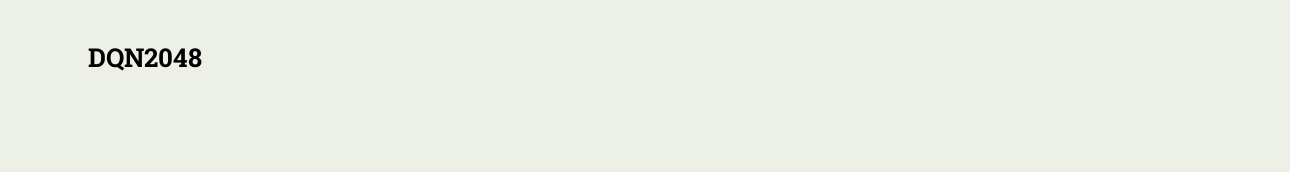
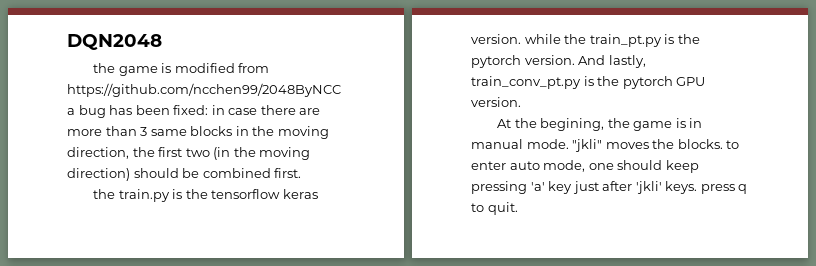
+ the game is modified from https://github.com/ncchen99/2048ByNCC a bug has been fixed: in case there are more than 3 same blocks in the moving direction, the first two (in the moving direction) should be combined first.
+ the train.py is the tensorflow keras version. while the train_pt.py is the pytorch version. And lastly, train_conv_pt.py is the pytorch GPU version.
+ At the begining, the game is in manual mode. "jkli" moves the blocks. to enter auto mode, one should keep pressing 'a' key just after 'jkli' keys. press q to quit.

